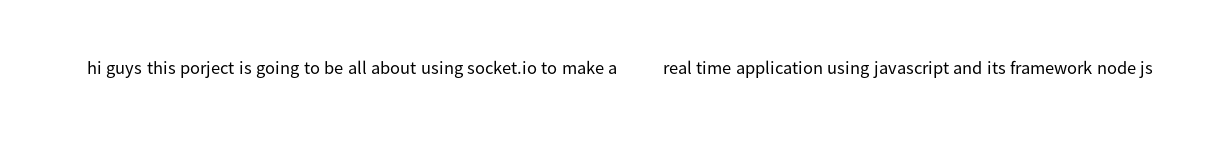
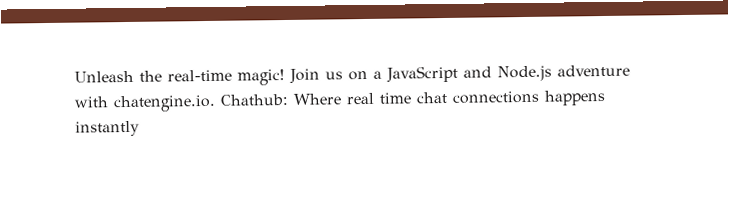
- hi guys this porject is going to be all about using socket.io to make a real time application using javascript and its framework node js
+ Unleash the real-time magic! Join us on a JavaScript and Node.js adventure with chatengine.io. Chathub: Where real time chat connections happens instantly

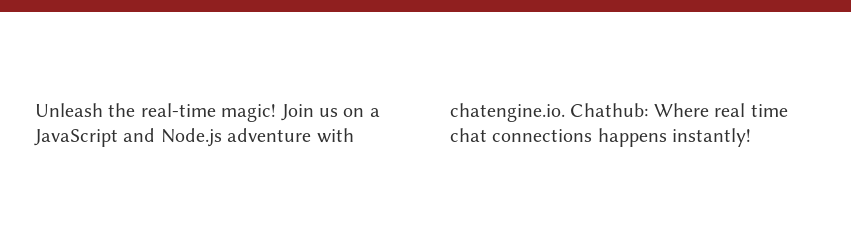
- Join us on a JavaScript and Node.js adventure with chatengine.io. Chathub: Where real time chat connections happens instantly
+ Join us on a JavaScript and Node.js adventure with chatengine.io. Chathub: Where real time chat connections happens instantly!

